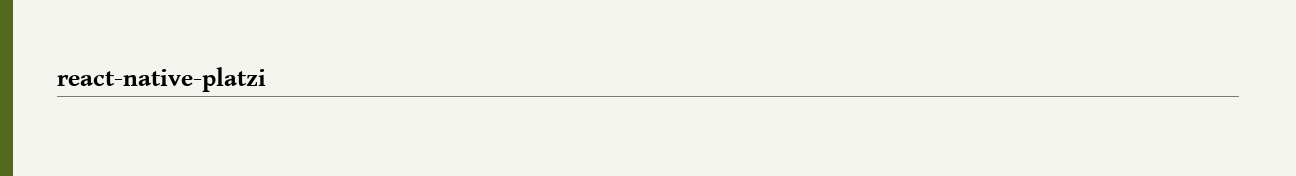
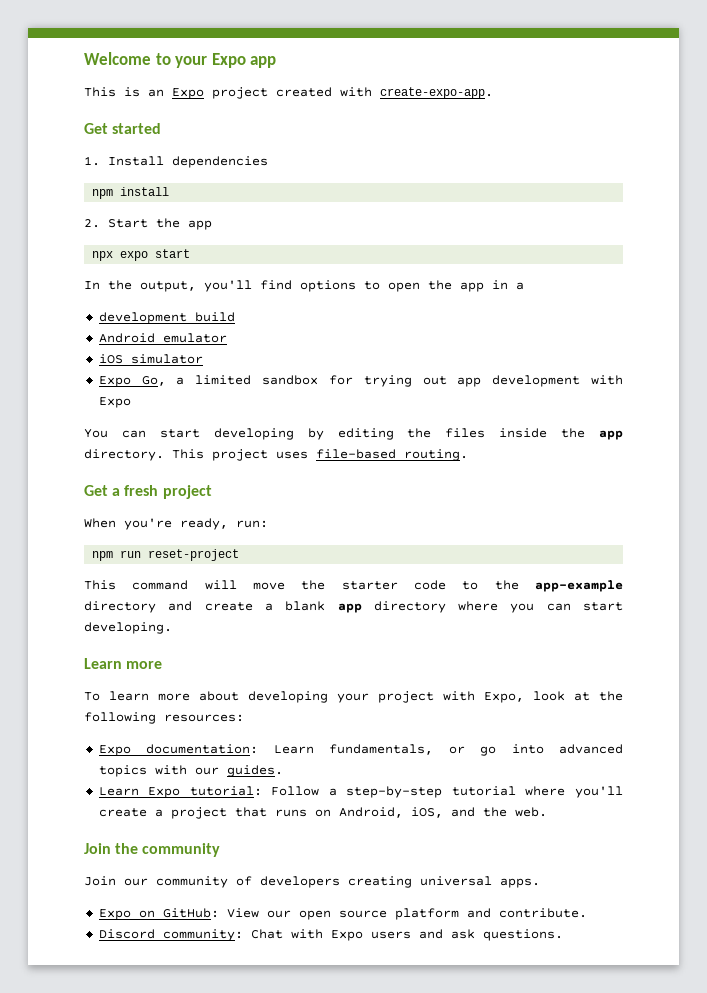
- react-native-platzi
+ Welcome to your Expo app
+ This is an Expo project created with create-expo-app.
+ Get started
+ 1. Install dependencies
+ npm install
+ 2. Start the app
+ npx expo start
+ In the output, you'll find options to open the app in a
+ development build
+ Android emulator
+ iOS simulator
+ Expo Go, a limited sandbox for trying out app development with Expo
+ You can start developing by editing the files inside the app directory. This project uses file-based routing.
+ Get a fresh project
+ When you're ready, run:
+ npm run reset-project
+ This command will move the starter code to the app-example directory and create a blank app directory where you can start developing.
+ Learn more
+ To learn more about developing your project with Expo, look at the following resources:
+ Expo documentation: Learn fundamentals, or go into advanced topics with our guides.
+ Learn Expo tutorial: Follow a step-by-step tutorial where you'll create a project that runs on Android, iOS, and the web.
+ Join the community
+ Join our community of developers creating universal apps.
+ Expo on GitHub: View our open source platform and contribute.
+ Discord community: Chat with Expo users and ask questions.

